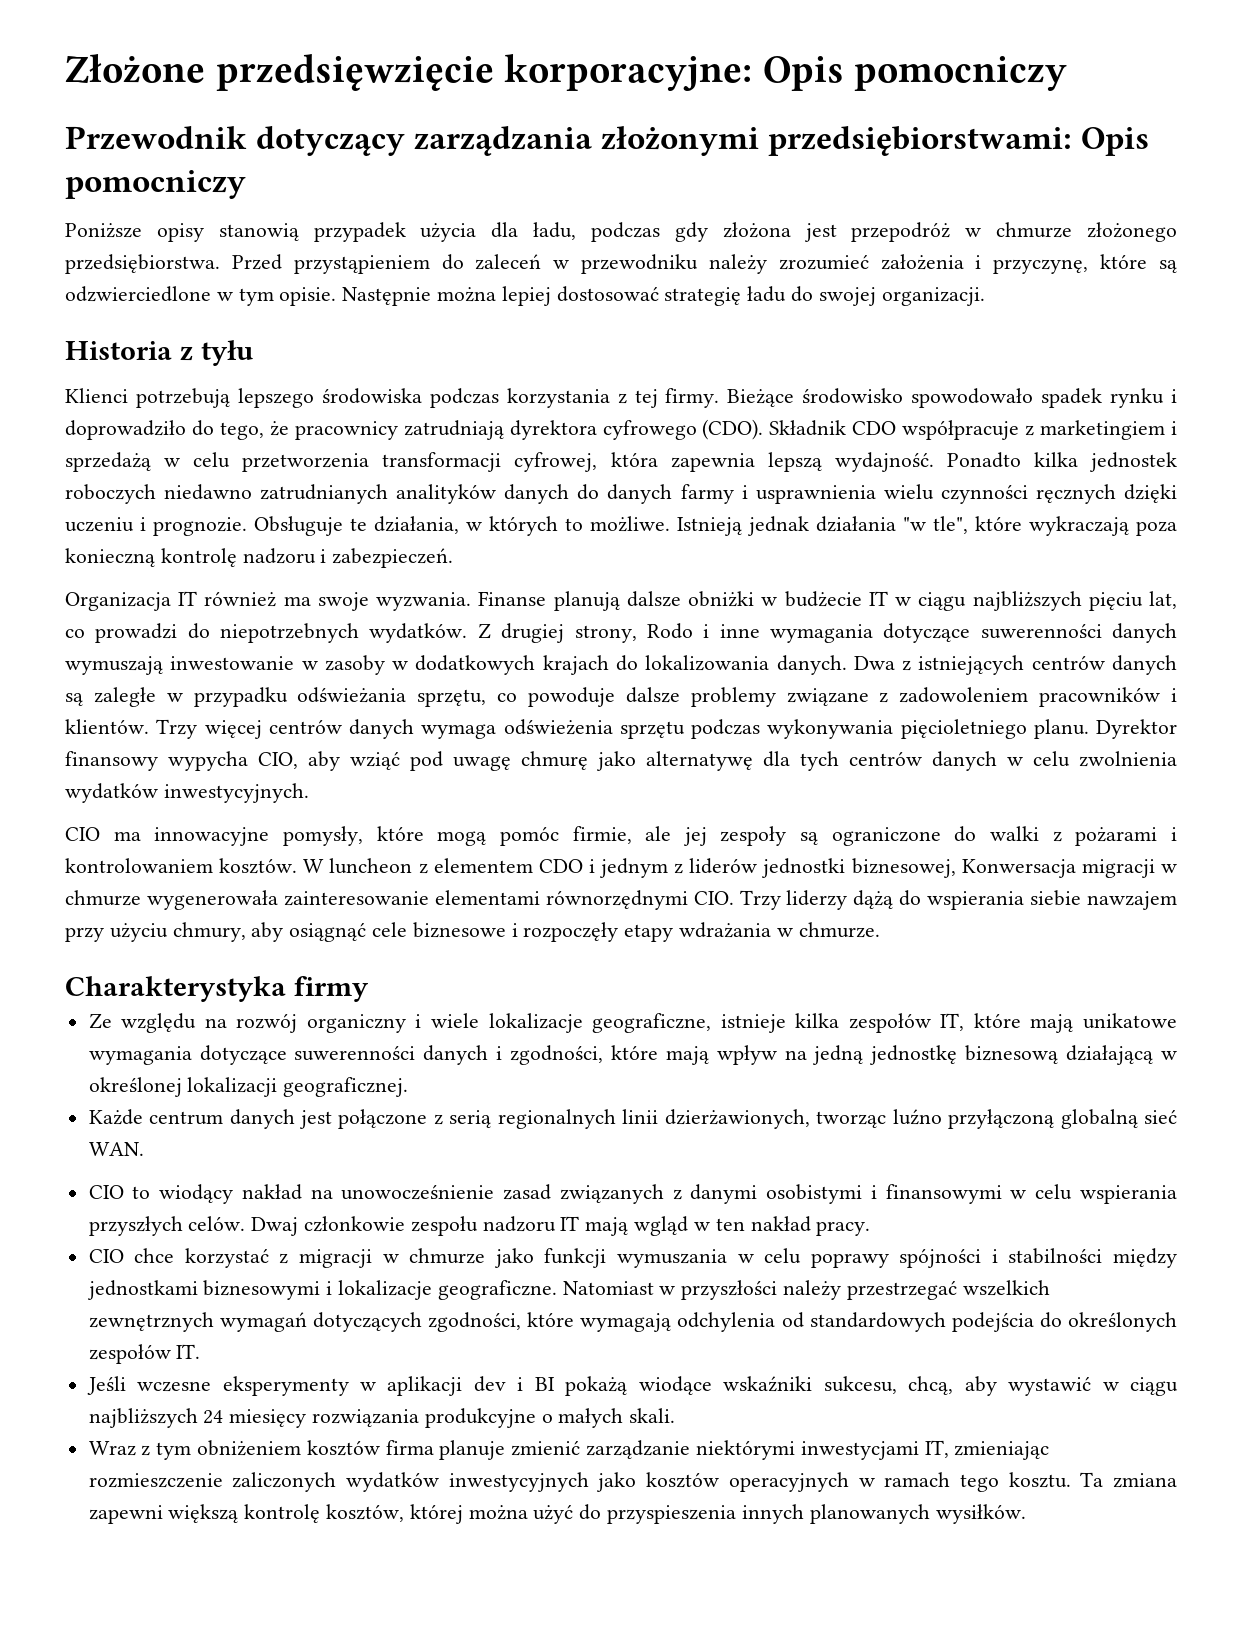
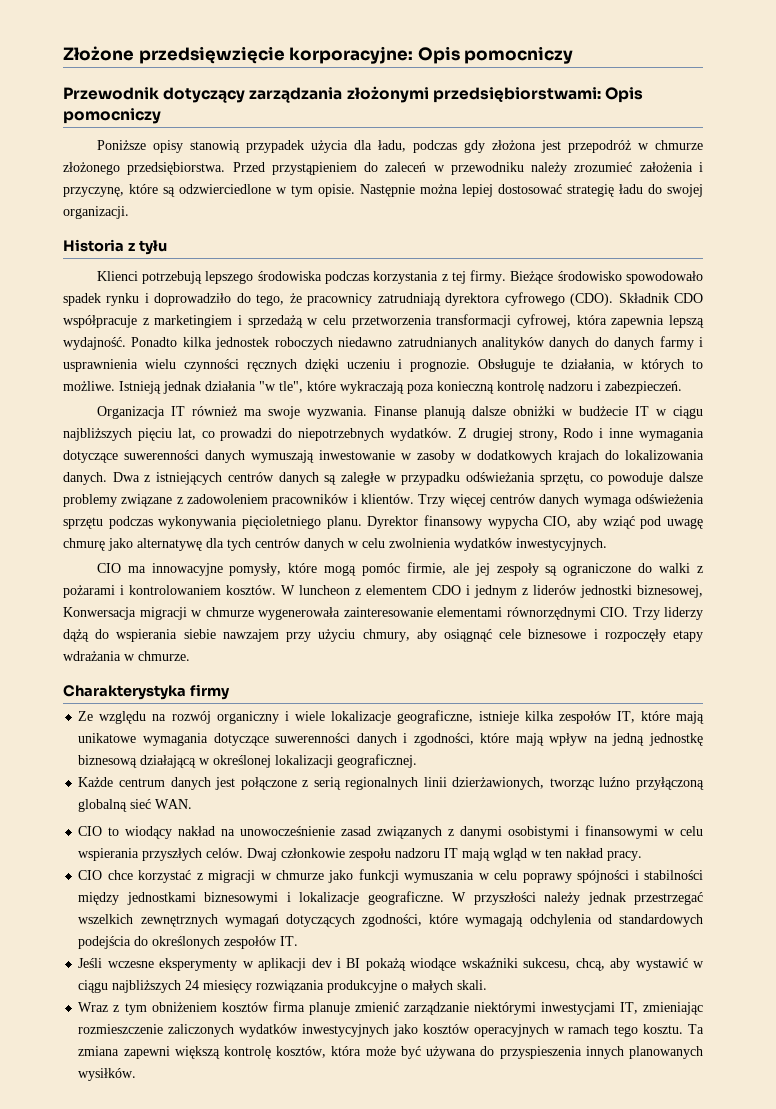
- Natomiast w przyszłości należy przestrzegać wszelkich zewnętrznych wymagań dotyczących zgodności, które wymagają odchylenia od standardowych podejścia do określonych zespołów IT.
+ W przyszłości należy jednak przestrzegać wszelkich zewnętrznych wymagań dotyczących zgodności, które wymagają odchylenia od standardowych podejścia do określonych zespołów IT.
- Ta zmiana zapewni większą kontrolę kosztów, której można użyć do przyspieszenia innych planowanych wysiłków.
+ Ta zmiana zapewni większą kontrolę kosztów, która może być używana do przyspieszenia innych planowanych wysiłków.

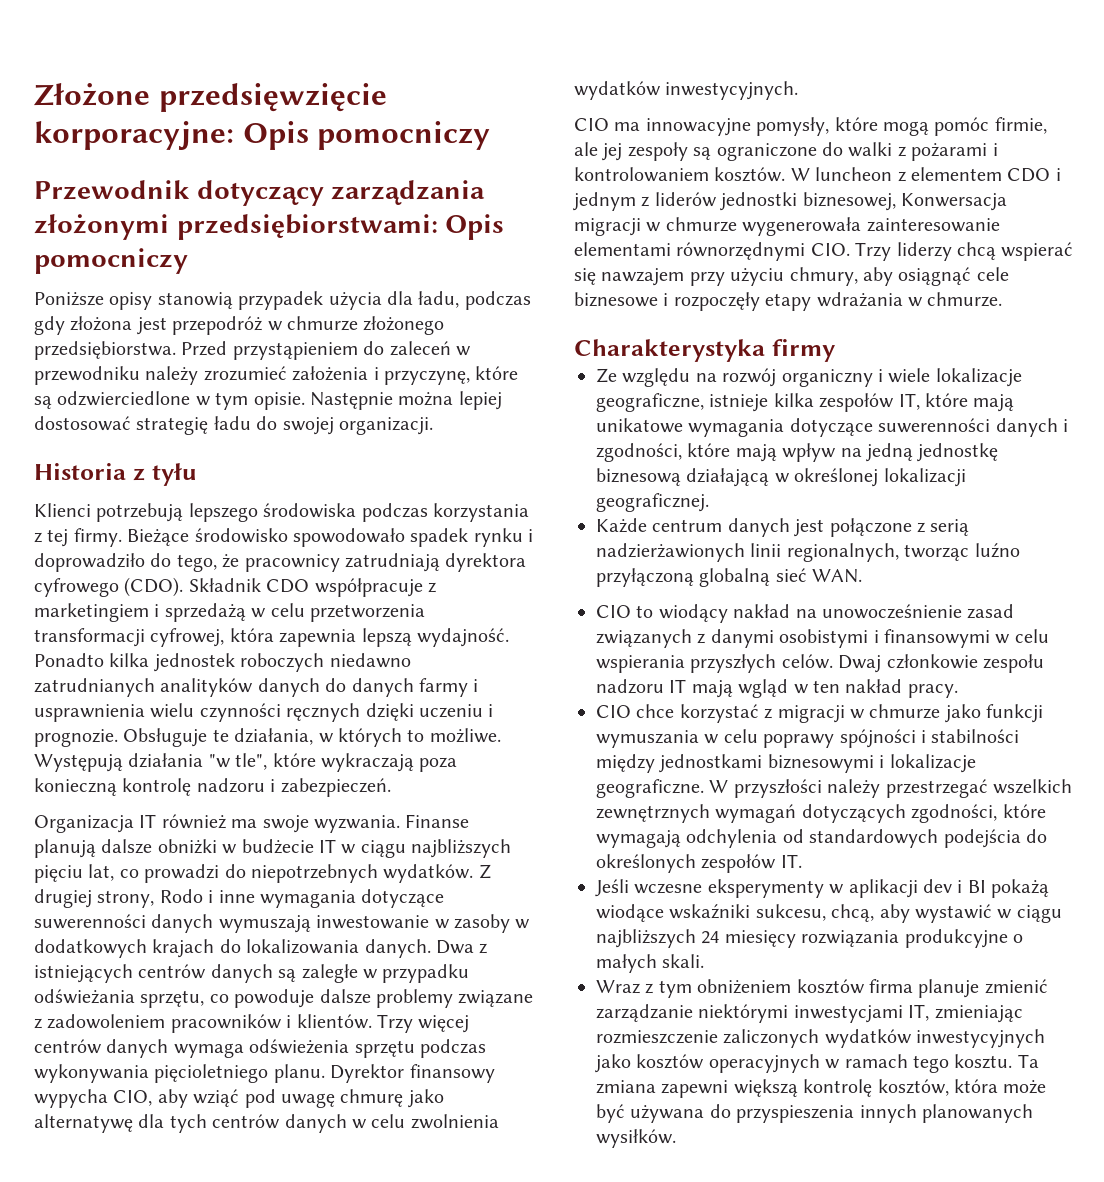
- Istnieją jednak działania "w tle", które wykraczają poza konieczną kontrolę nadzoru i zabezpieczeń.
+ Występują działania "w tle", które wykraczają poza konieczną kontrolę nadzoru i zabezpieczeń.
- W luncheon z elementem CDO i jednym z liderów jednostki biznesowej, Konwersacja migracji w chmurze wygenerowała zainteresowanie elementami równorzędnymi CIO. Trzy liderzy dążą do wspierania siebie nawzajem przy użyciu chmury, aby osiągnąć cele biznesowe i rozpoczęły etapy wdrażania w chmurze.
+ W luncheon z elementem CDO i jednym z liderów jednostki biznesowej, Konwersacja migracji w chmurze wygenerowała zainteresowanie elementami równorzędnymi CIO. Trzy liderzy chcą wspierać się nawzajem przy użyciu chmury, aby osiągnąć cele biznesowe i rozpoczęły etapy wdrażania w chmurze.
- Każde centrum danych jest połączone z serią regionalnych linii dzierżawionych, tworząc luźno przyłączoną globalną sieć WAN.
+ Każde centrum danych jest połączone z serią nadzierżawionych linii regionalnych, tworząc luźno przyłączoną globalną sieć WAN.
- W przyszłości należy jednak przestrzegać wszelkich zewnętrznych wymagań dotyczących zgodności, które wymagają odchylenia od standardowych podejścia do określonych zespołów IT.
+ W przyszłości należy przestrzegać wszelkich zewnętrznych wymagań dotyczących zgodności, które wymagają odchylenia od standardowych podejścia do określonych zespołów IT.

